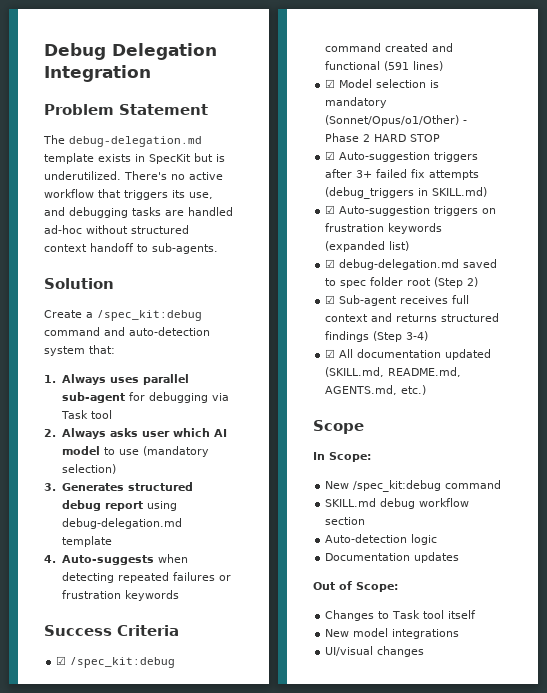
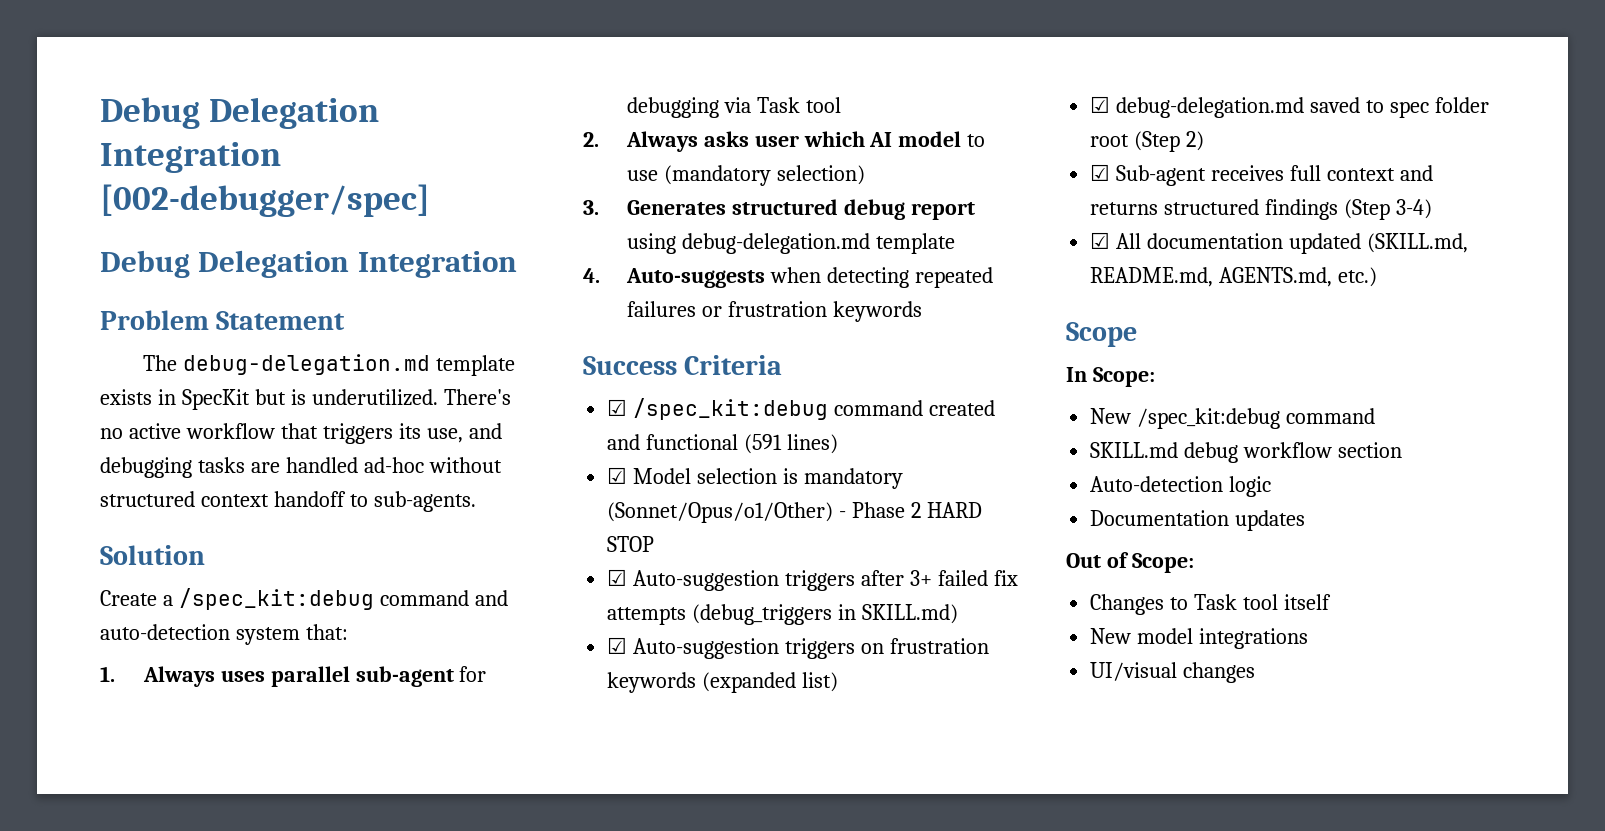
+ Debug Delegation Integration [002-debugger/spec]

